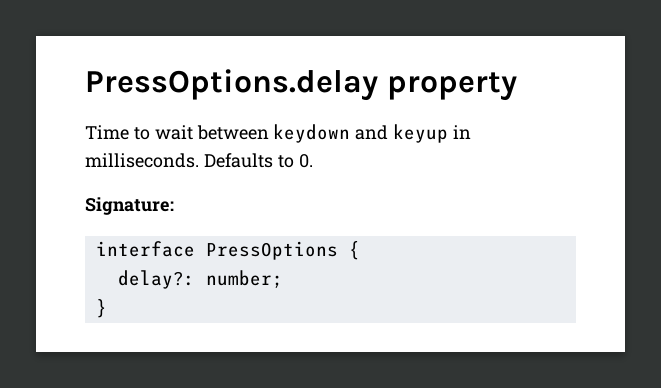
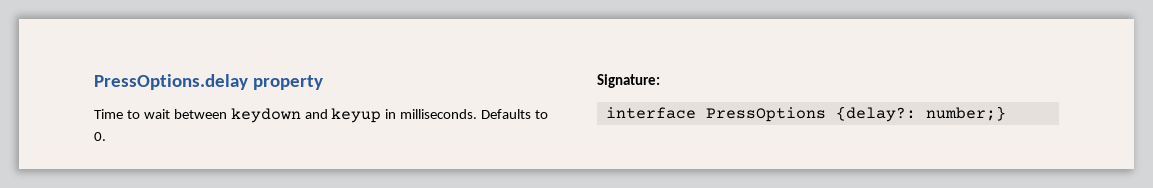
- interface PressOptions {
- delay?: number;
- }
+ interface PressOptions {delay?: number;}

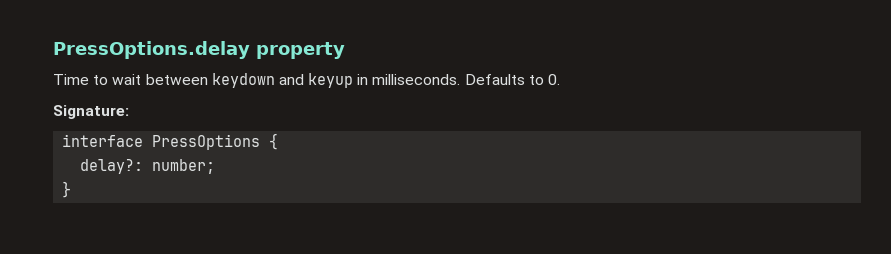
- interface PressOptions {delay?: number;}
+ interface PressOptions {
+ delay?: number;
+ }

